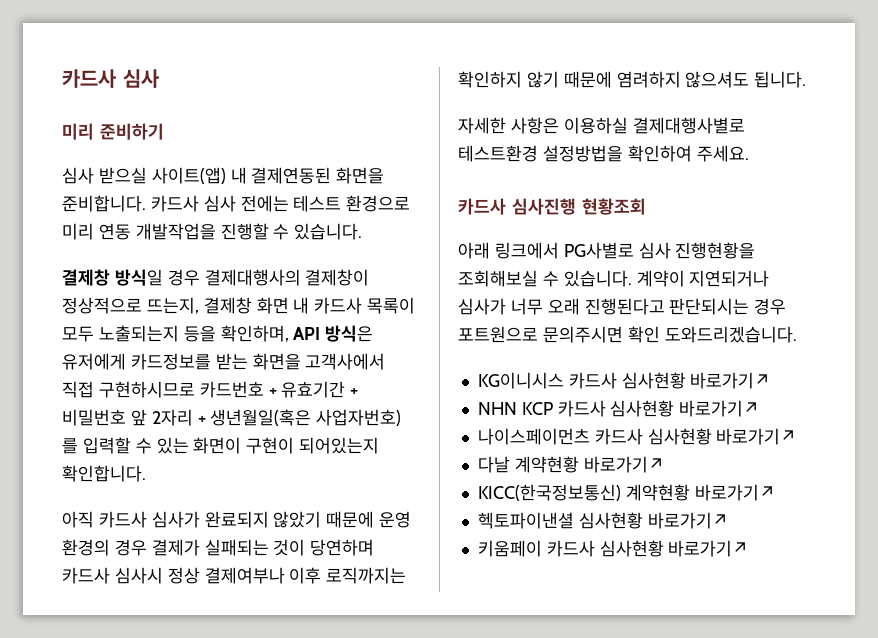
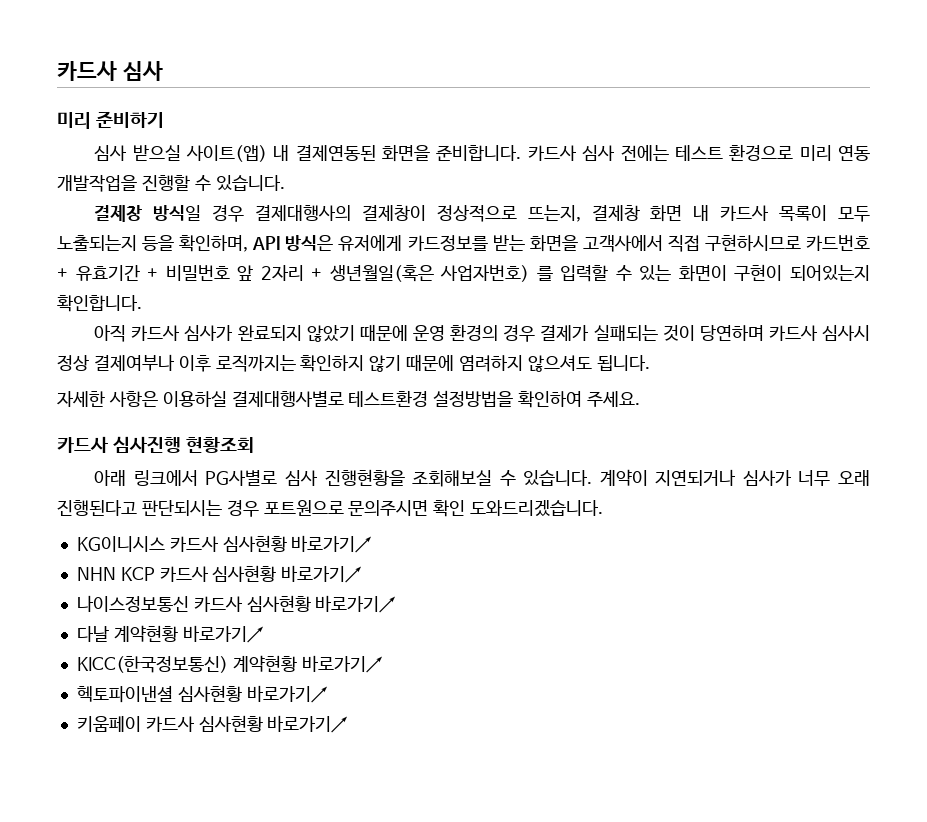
- 나이스페이먼츠 카드사 심사현황 바로가기↗
+ 나이스정보통신 카드사 심사현황 바로가기↗

